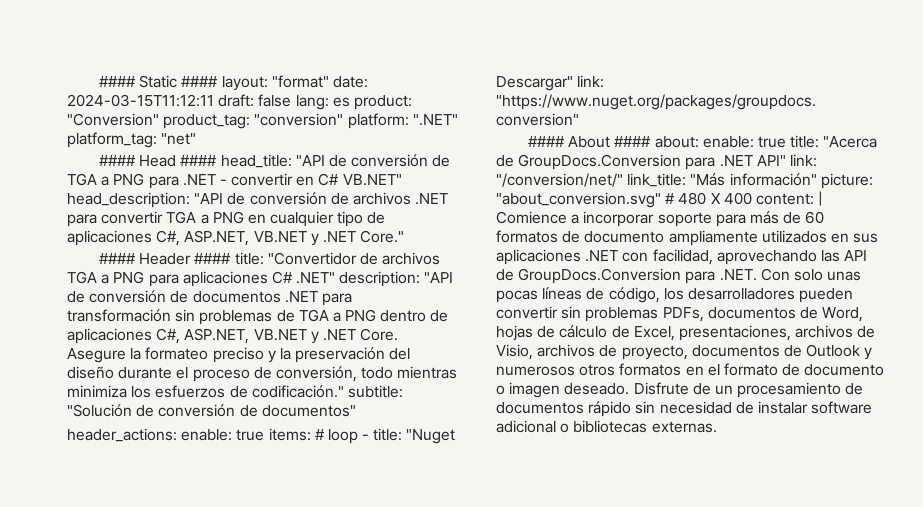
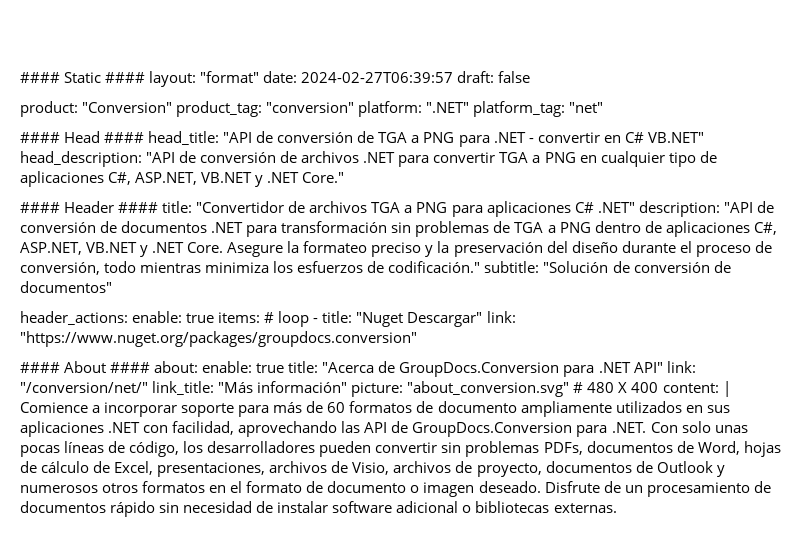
- #### Static #### layout: "format" date: 2024-03-15T11:12:11 draft: false lang: es product: "Conversion" product_tag: "conversion" platform: ".NET" platform_tag: "net"
+ #### Static #### layout: "format" date: 2024-02-27T06:39:57 draft: false
+ product: "Conversion" product_tag: "conversion" platform: ".NET" platform_tag: "net"

